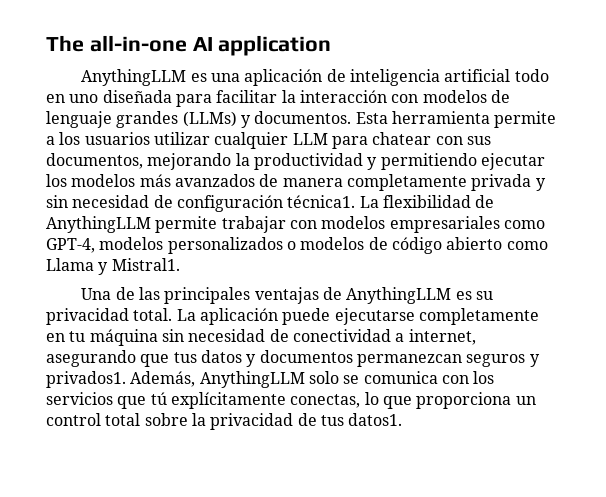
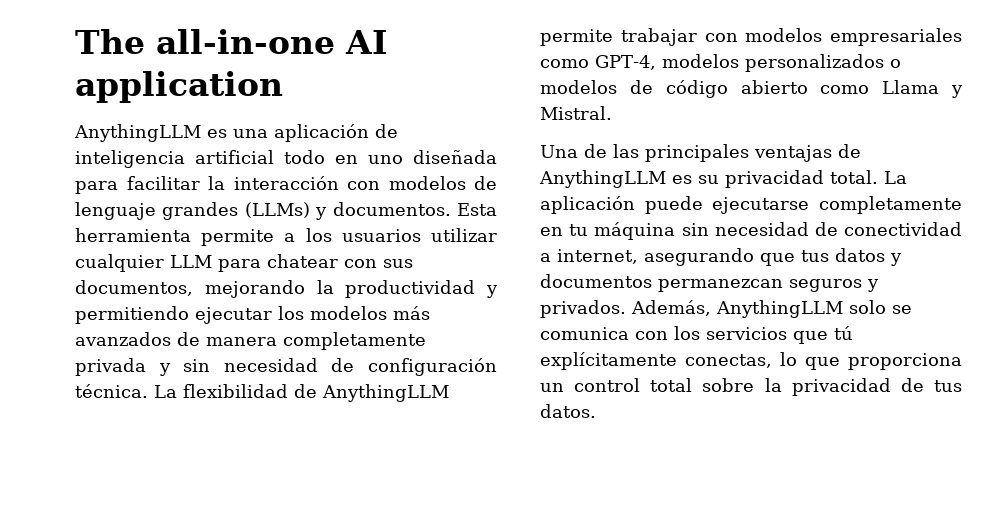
- Esta herramienta permite a los usuarios utilizar cualquier LLM para chatear con sus documentos, mejorando la productividad y permitiendo ejecutar los modelos más avanzados de manera completamente privada y sin necesidad de configuración técnica1.
+ Esta herramienta permite a los usuarios utilizar cualquier LLM para chatear con sus documentos, mejorando la productividad y permitiendo ejecutar los modelos más avanzados de manera completamente privada y sin necesidad de configuración técnica.
- La flexibilidad de AnythingLLM permite trabajar con modelos empresariales como GPT-4, modelos personalizados o modelos de código abierto como Llama y Mistral1.
+ La flexibilidad de AnythingLLM permite trabajar con modelos empresariales como GPT-4, modelos personalizados o modelos de código abierto como Llama y Mistral.
- La aplicación puede ejecutarse completamente en tu máquina sin necesidad de conectividad a internet, asegurando que tus datos y documentos permanezcan seguros y privados1.
+ La aplicación puede ejecutarse completamente en tu máquina sin necesidad de conectividad a internet, asegurando que tus datos y documentos permanezcan seguros y privados.
- Además, AnythingLLM solo se comunica con los servicios que tú explícitamente conectas, lo que proporciona un control total sobre la privacidad de tus datos1.
+ Además, AnythingLLM solo se comunica con los servicios que tú explícitamente conectas, lo que proporciona un control total sobre la privacidad de tus datos.

